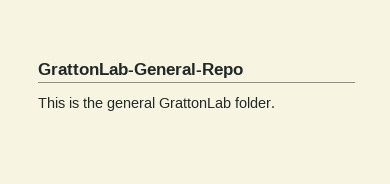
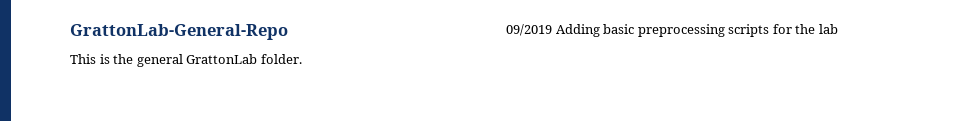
+ 09/2019 Adding basic preprocessing scripts for the lab

